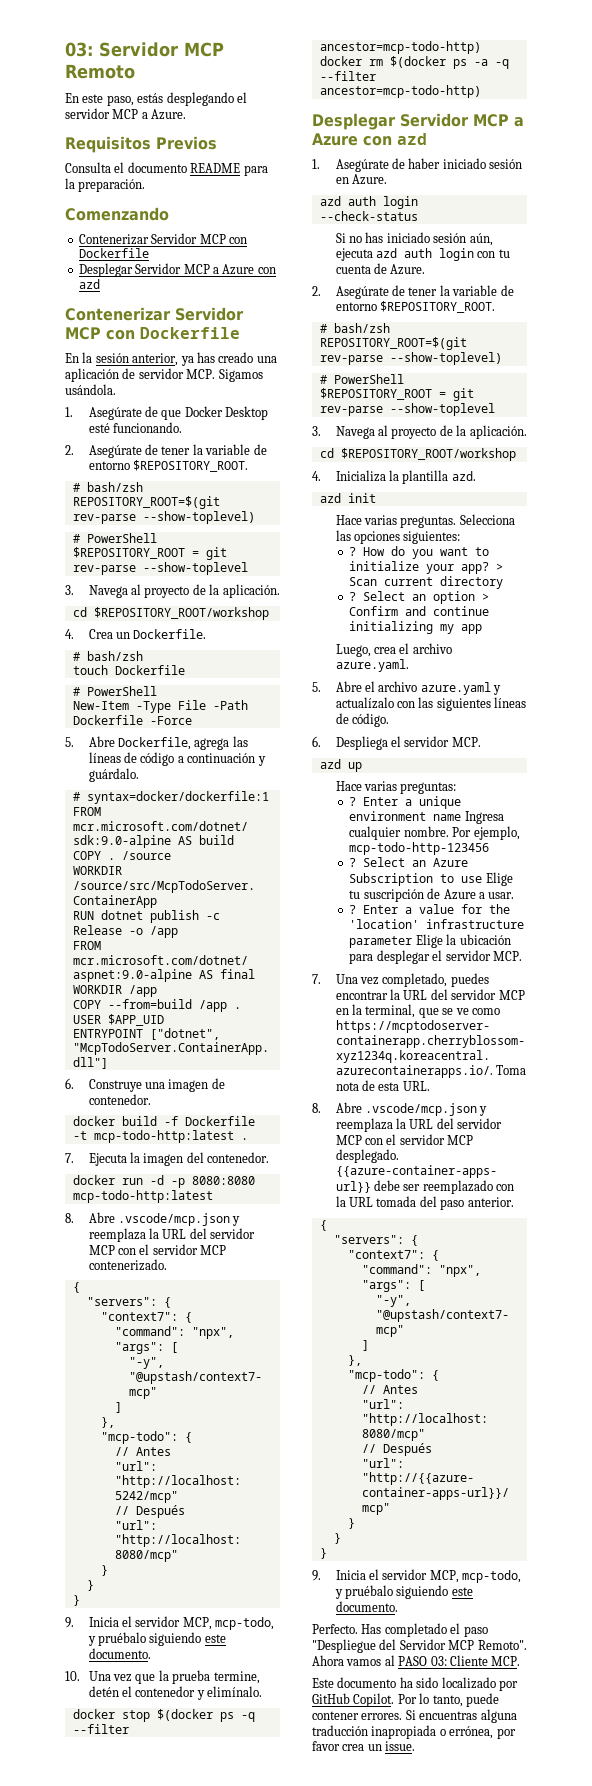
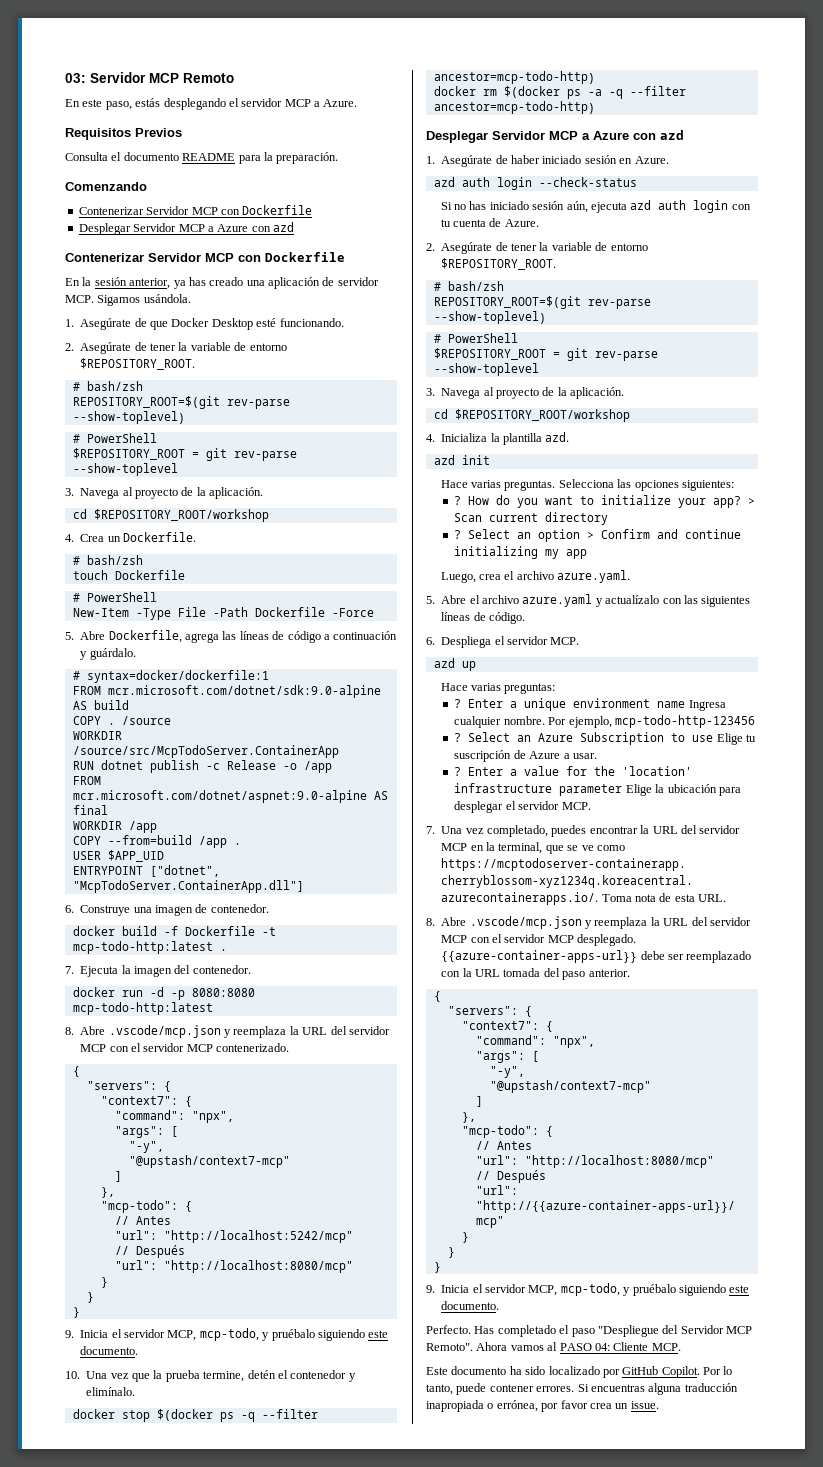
- Ahora vamos al PASO 03: Cliente MCP.
+ Ahora vamos al PASO 04: Cliente MCP.

